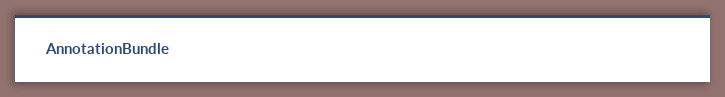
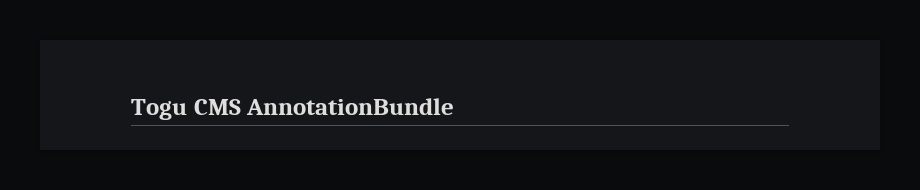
- AnnotationBundle
+ Togu CMS AnnotationBundle

